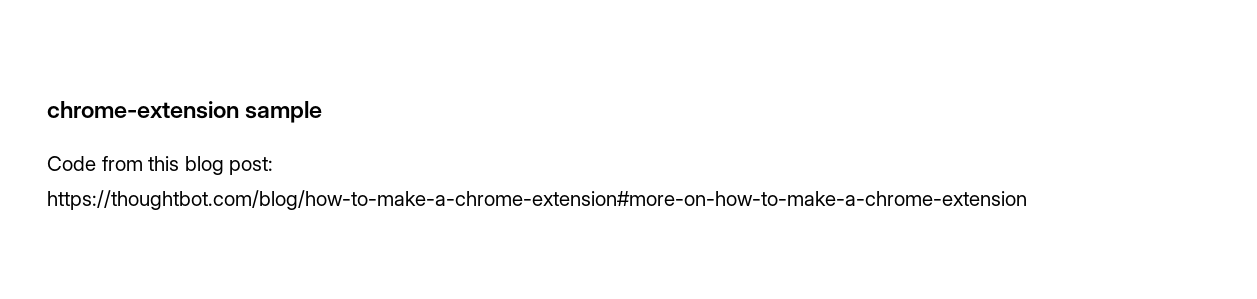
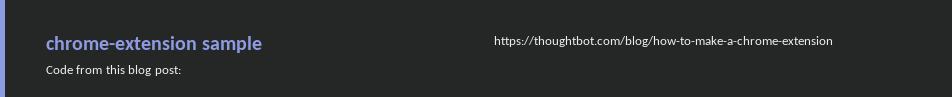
- Code from this blog post: https://thoughtbot.com/blog/how-to-make-a-chrome-extension#more-on-how-to-make-a-chrome-extension
+ Code from this blog post: https://thoughtbot.com/blog/how-to-make-a-chrome-extension

